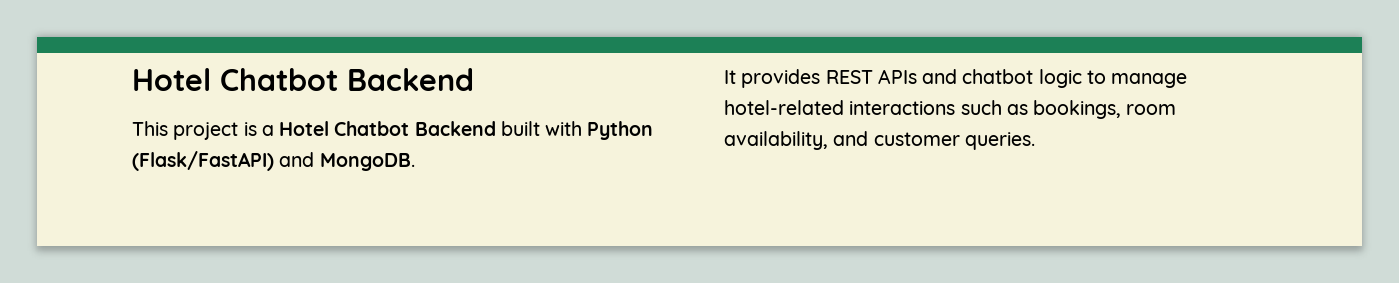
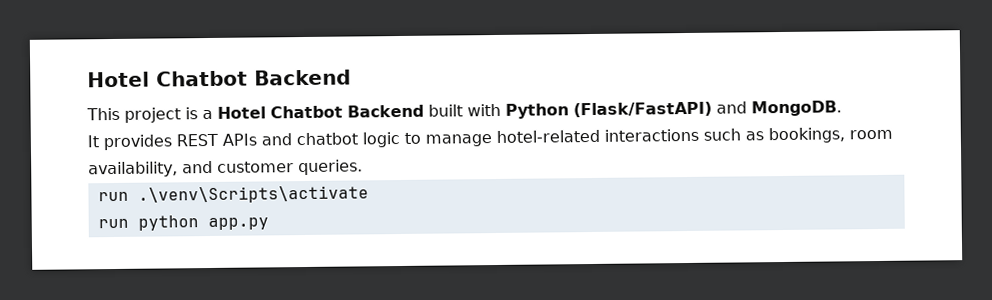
+ run .\venv\Scripts\activate
+ run python app.py

